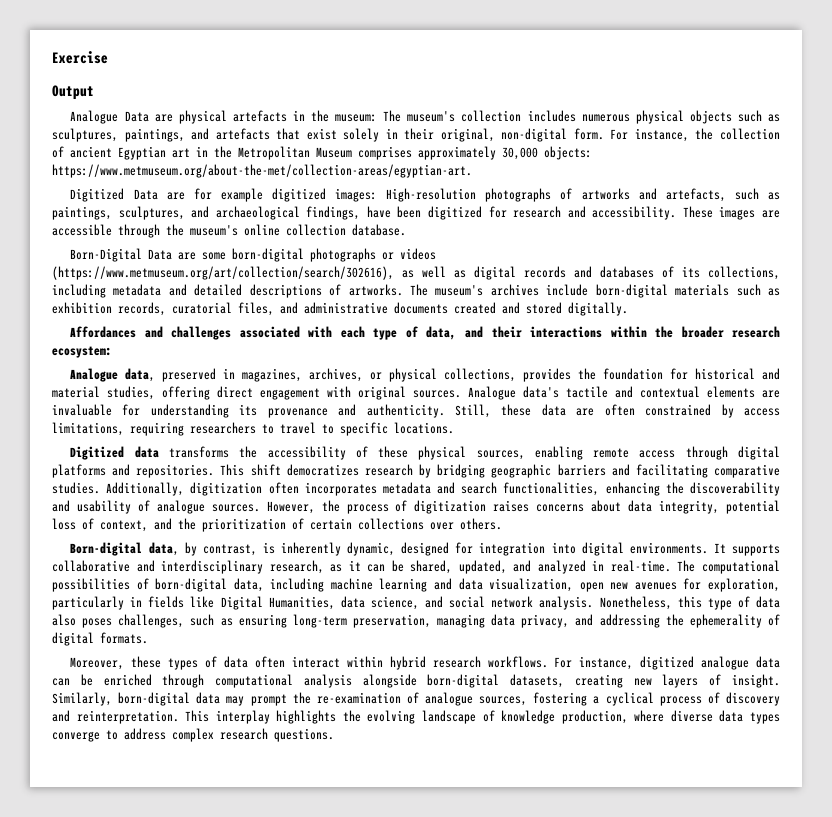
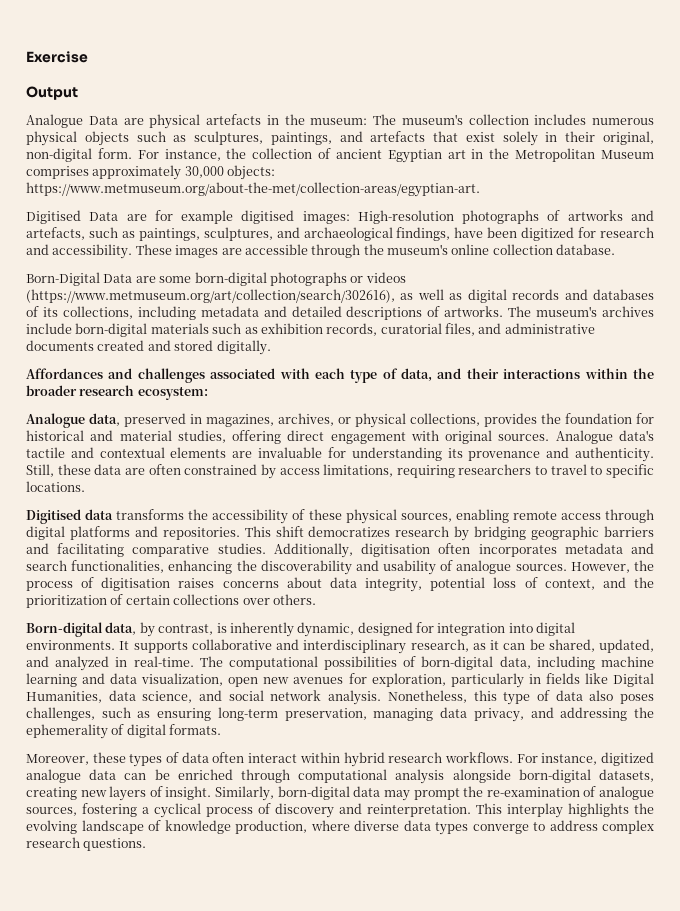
- Digitized Data are for example digitized images: High-resolution photographs of artworks and artefacts, such as paintings, sculptures, and archaeological findings, have been digitized for research and accessibility.
+ Digitised Data are for example digitised images: High-resolution photographs of artworks and artefacts, such as paintings, sculptures, and archaeological findings, have been digitized for research and accessibility.
- Digitized data transforms the accessibility of these physical sources, enabling remote access through digital platforms and repositories.
+ Digitised data transforms the accessibility of these physical sources, enabling remote access through digital platforms and repositories.
- Additionally, digitization often incorporates metadata and search functionalities, enhancing the discoverability and usability of analogue sources.
+ Additionally, digitisation often incorporates metadata and search functionalities, enhancing the discoverability and usability of analogue sources.
- However, the process of digitization raises concerns about data integrity, potential loss of context, and the prioritization of certain collections over others.
+ However, the process of digitisation raises concerns about data integrity, potential loss of context, and the prioritization of certain collections over others.

